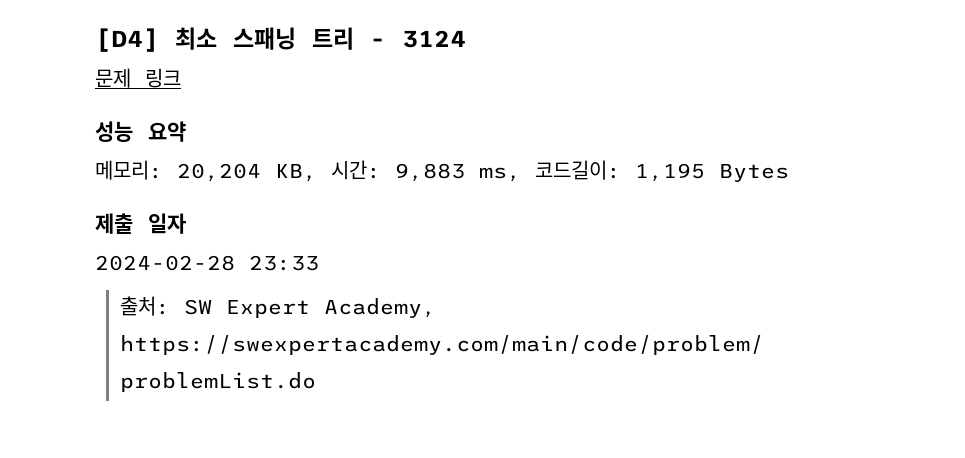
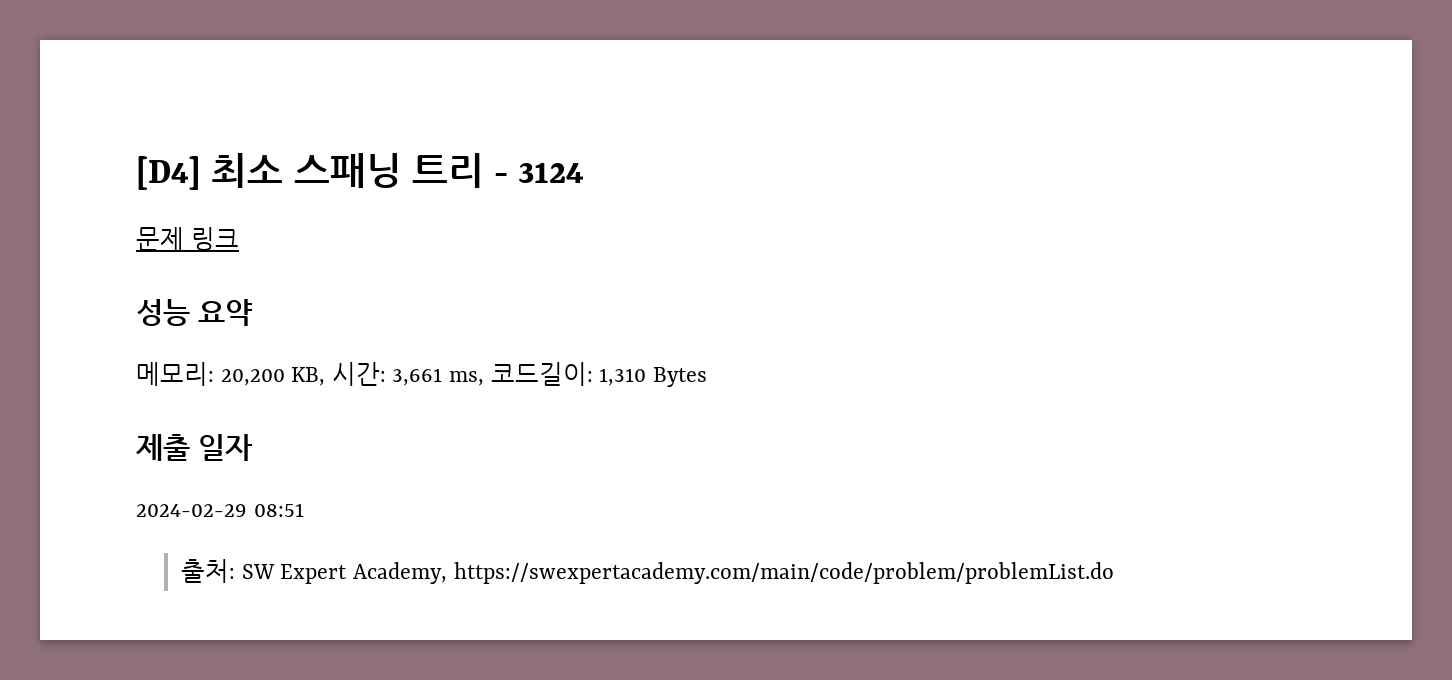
- 메모리: 20,204 KB, 시간: 9,883 ms, 코드길이: 1,195 Bytes
+ 메모리: 20,200 KB, 시간: 3,661 ms, 코드길이: 1,310 Bytes
- 2024-02-28 23:33
+ 2024-02-29 08:51

